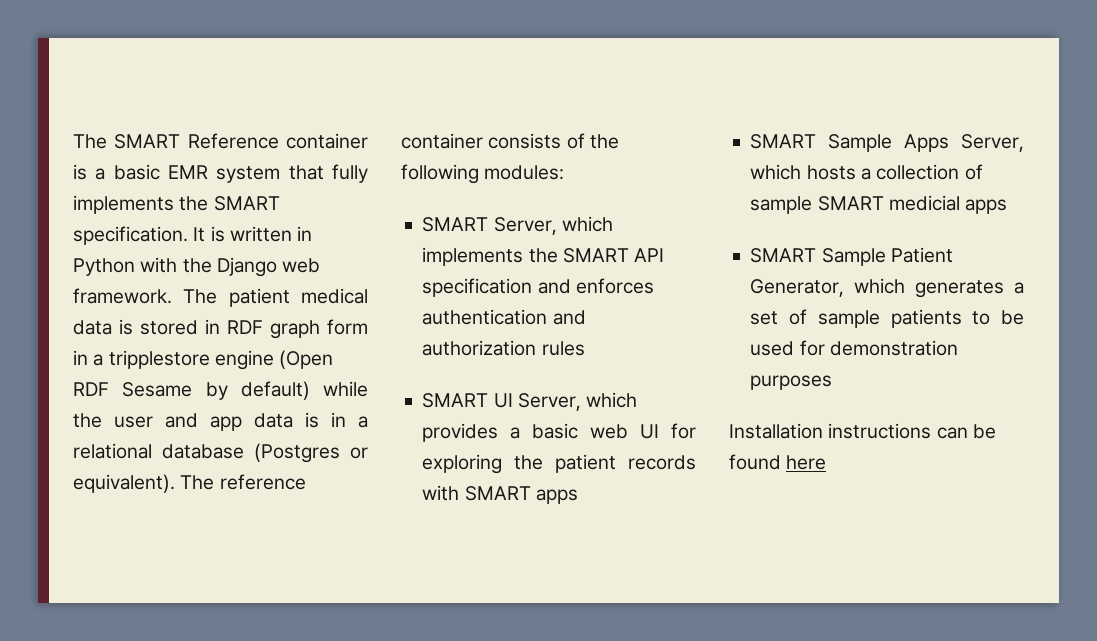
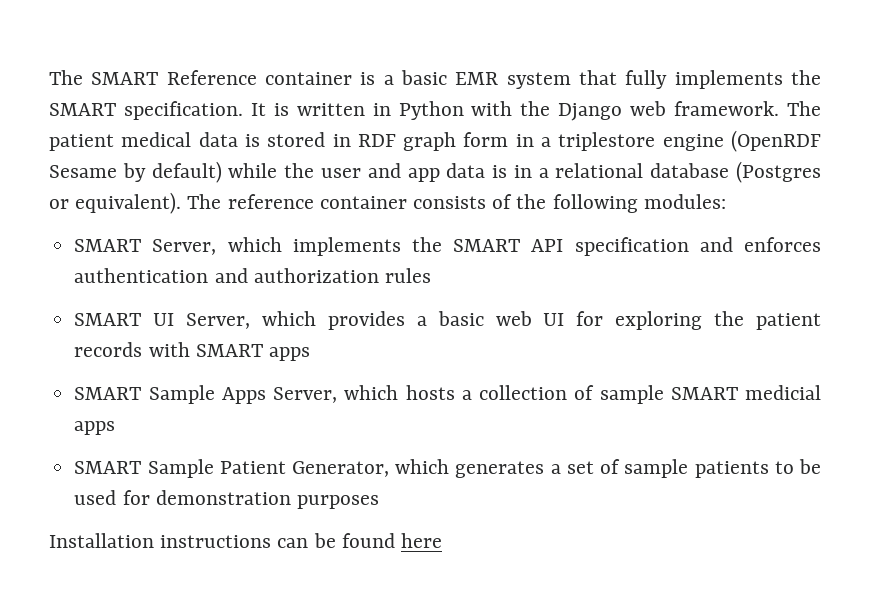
- The patient medical data is stored in RDF graph form in a tripplestore engine (Open RDF Sesame by default) while the user and app data is in a relational database (Postgres or equivalent).
+ The patient medical data is stored in RDF graph form in a triplestore engine (OpenRDF Sesame by default) while the user and app data is in a relational database (Postgres or equivalent).

